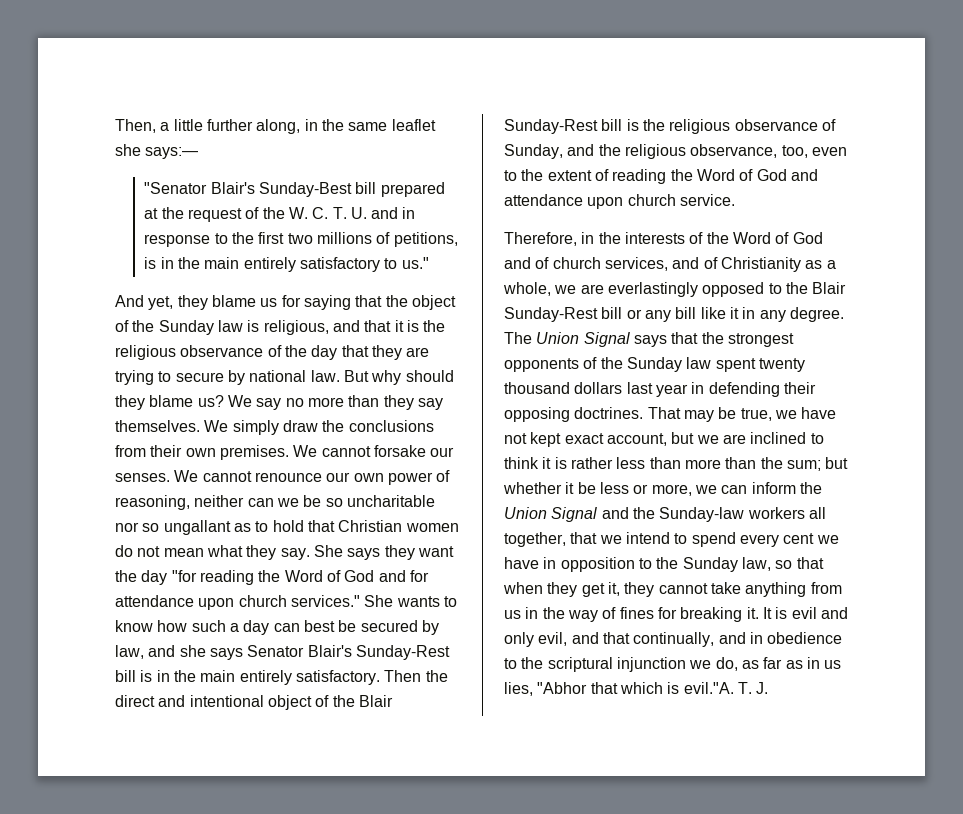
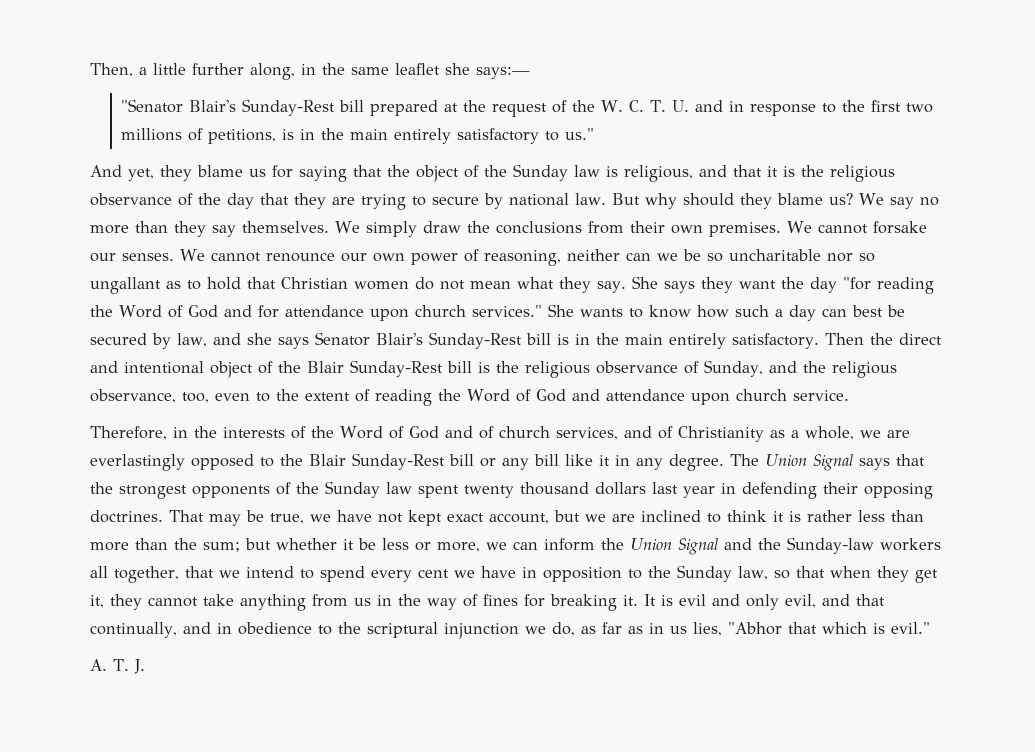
- "Senator Blair's Sunday-Best bill prepared at the request of the W. C. T. U. and in response to the first two millions of petitions, is in the main entirely satisfactory to us."
+ "Senator Blair's Sunday-Rest bill prepared at the request of the W. C. T. U. and in response to the first two millions of petitions, is in the main entirely satisfactory to us."
- It is evil and only evil, and that continually, and in obedience to the scriptural injunction we do, as far as in us lies, "Abhor that which is evil."A. T. J.
+ It is evil and only evil, and that continually, and in obedience to the scriptural injunction we do, as far as in us lies, "Abhor that which is evil."
+ A. T. J.

